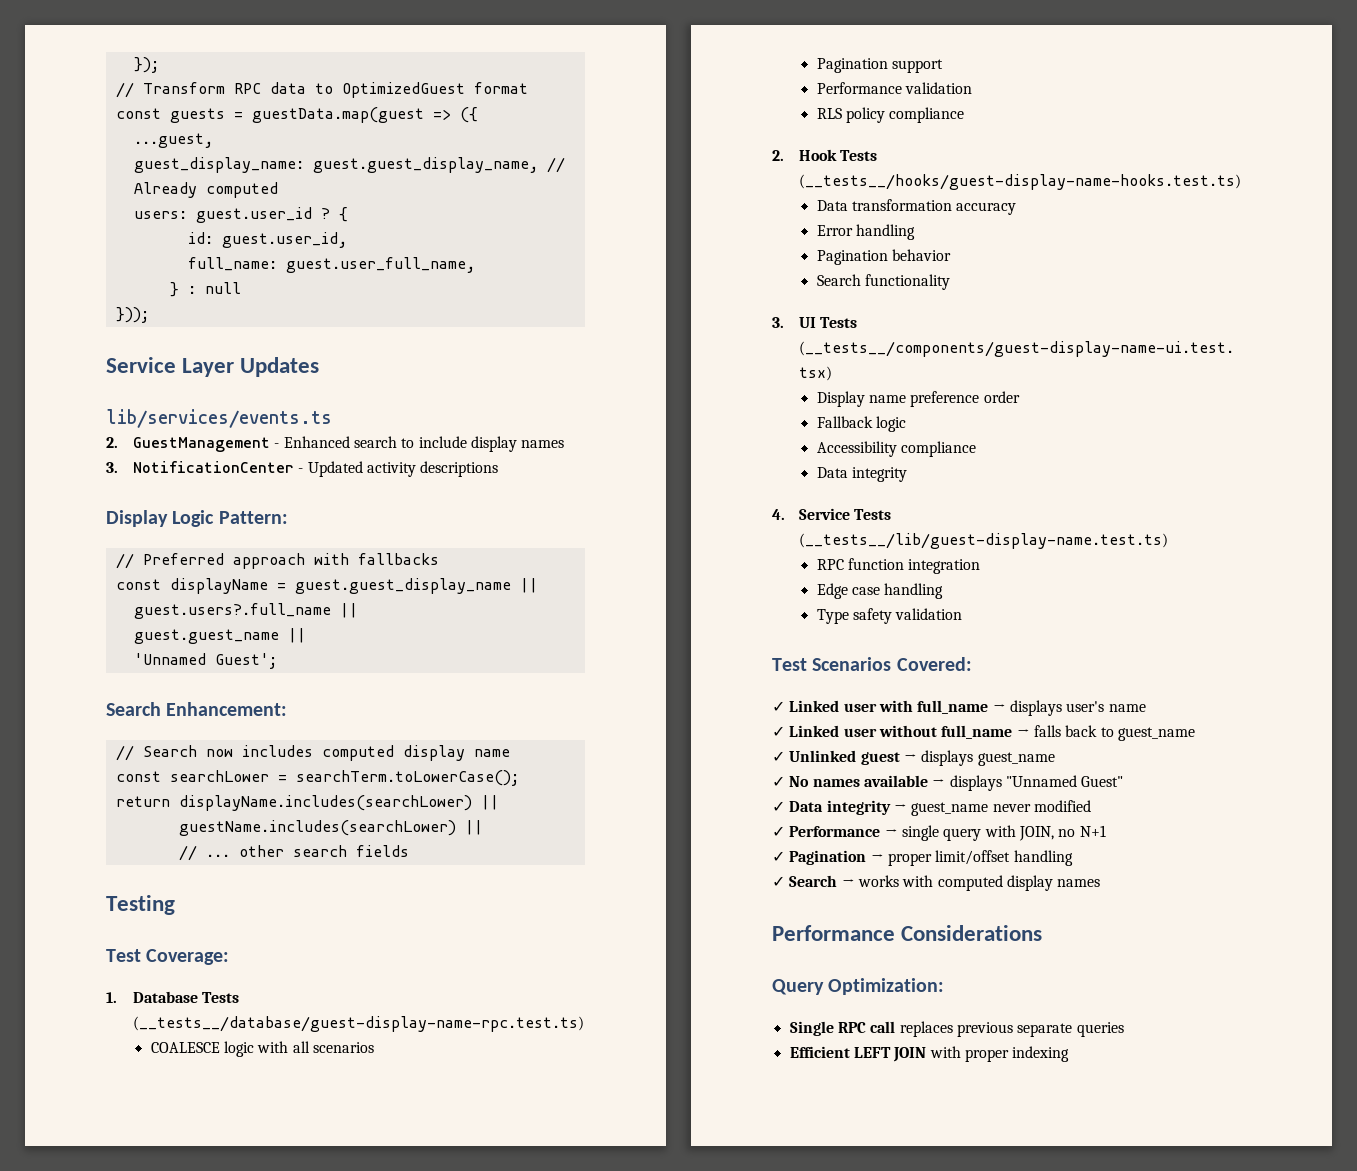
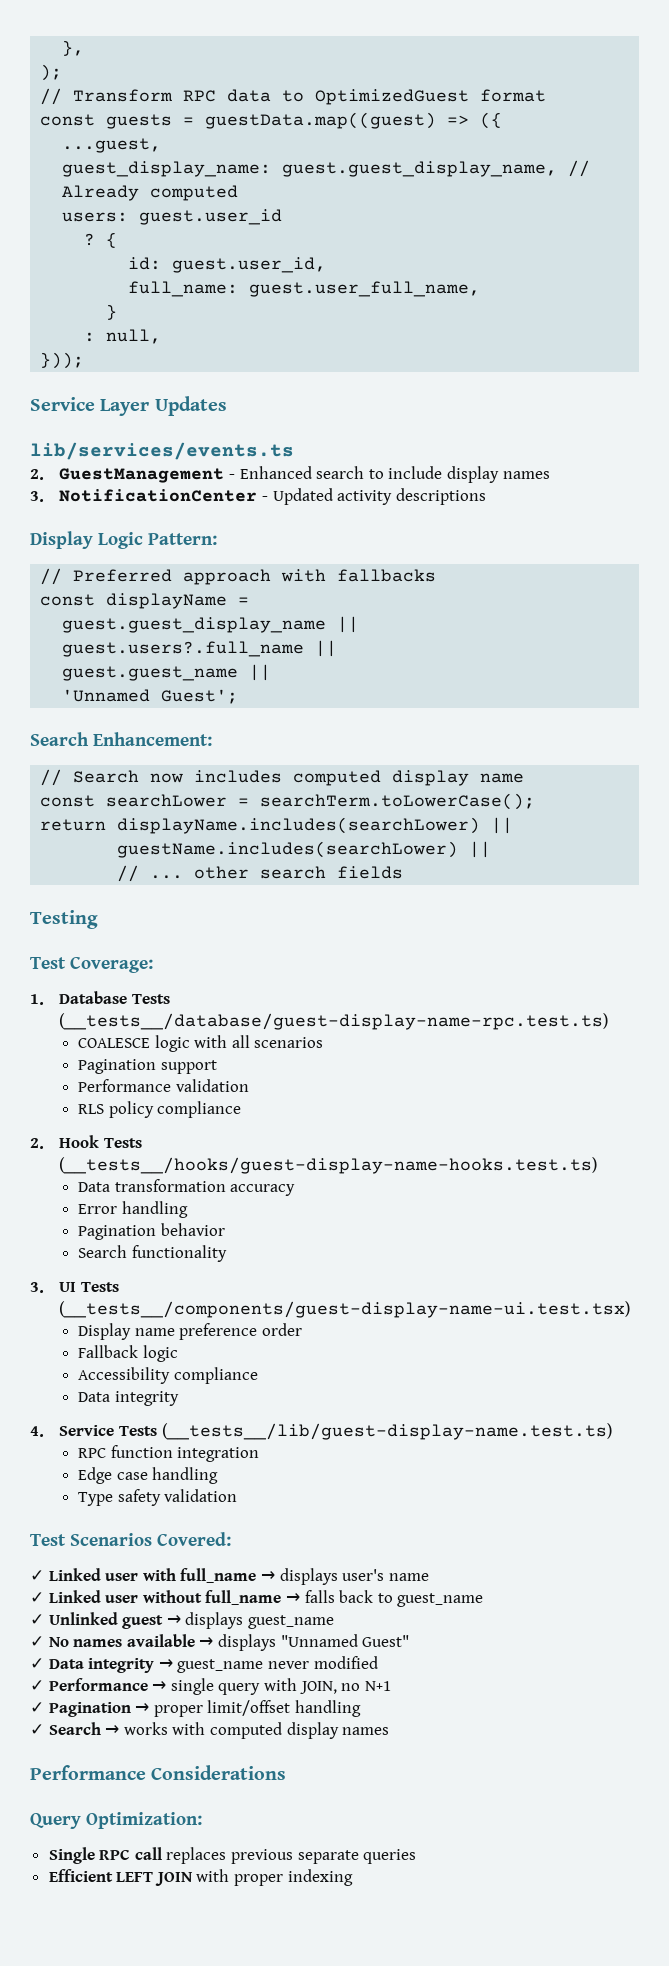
- });
+ },
+ );
- const guests = guestData.map(guest => ({
+ const guests = guestData.map((guest) => ({
- users: guest.user_id ?
+ users: guest.user_id
+ ?
- } : null
+ }
+ : null,
- const displayName = guest.guest_display_name ||
+ const displayName =
+ guest.guest_display_name ||

